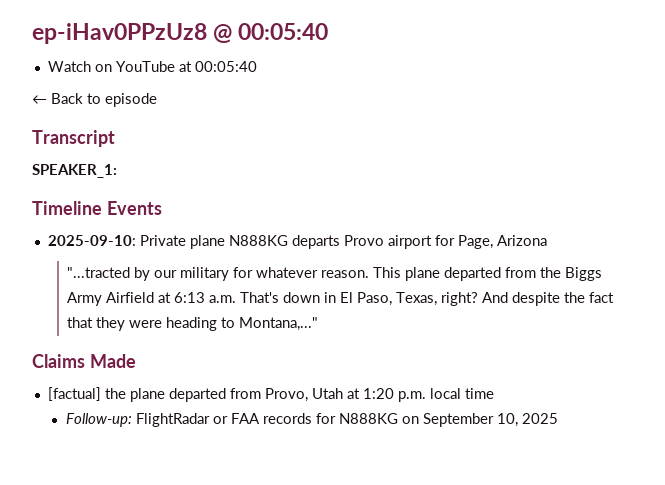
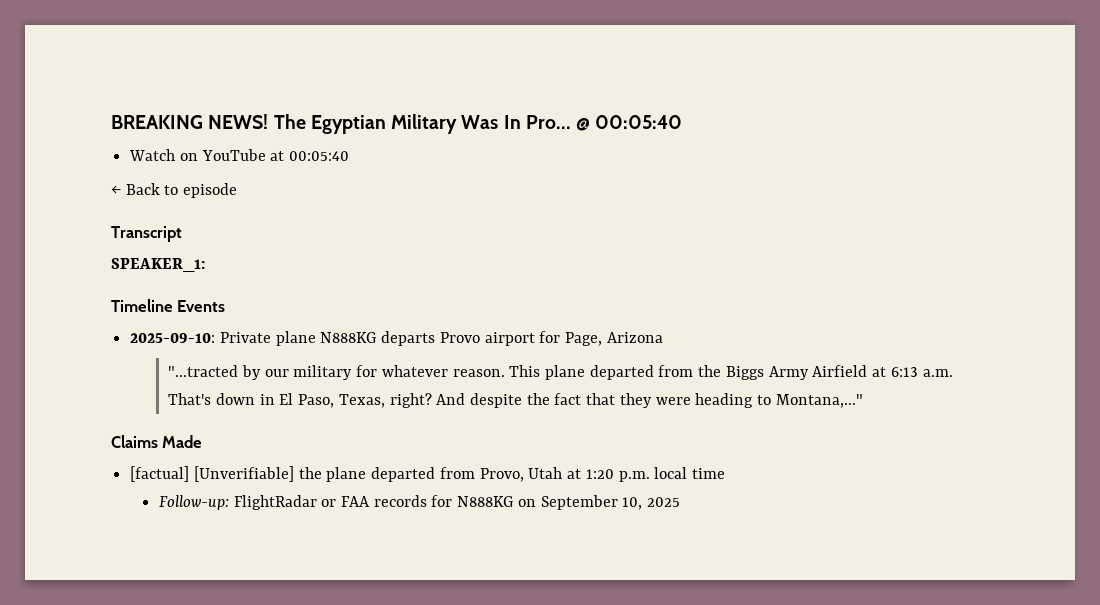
- ep-iHav0PPzUz8 @ 00:05:40
+ BREAKING NEWS! The Egyptian Military Was In Pro... @ 00:05:40
- [factual] the plane departed from Provo, Utah at 1:20 p.m. local time
+ [factual] [Unverifiable] the plane departed from Provo, Utah at 1:20 p.m. local time

